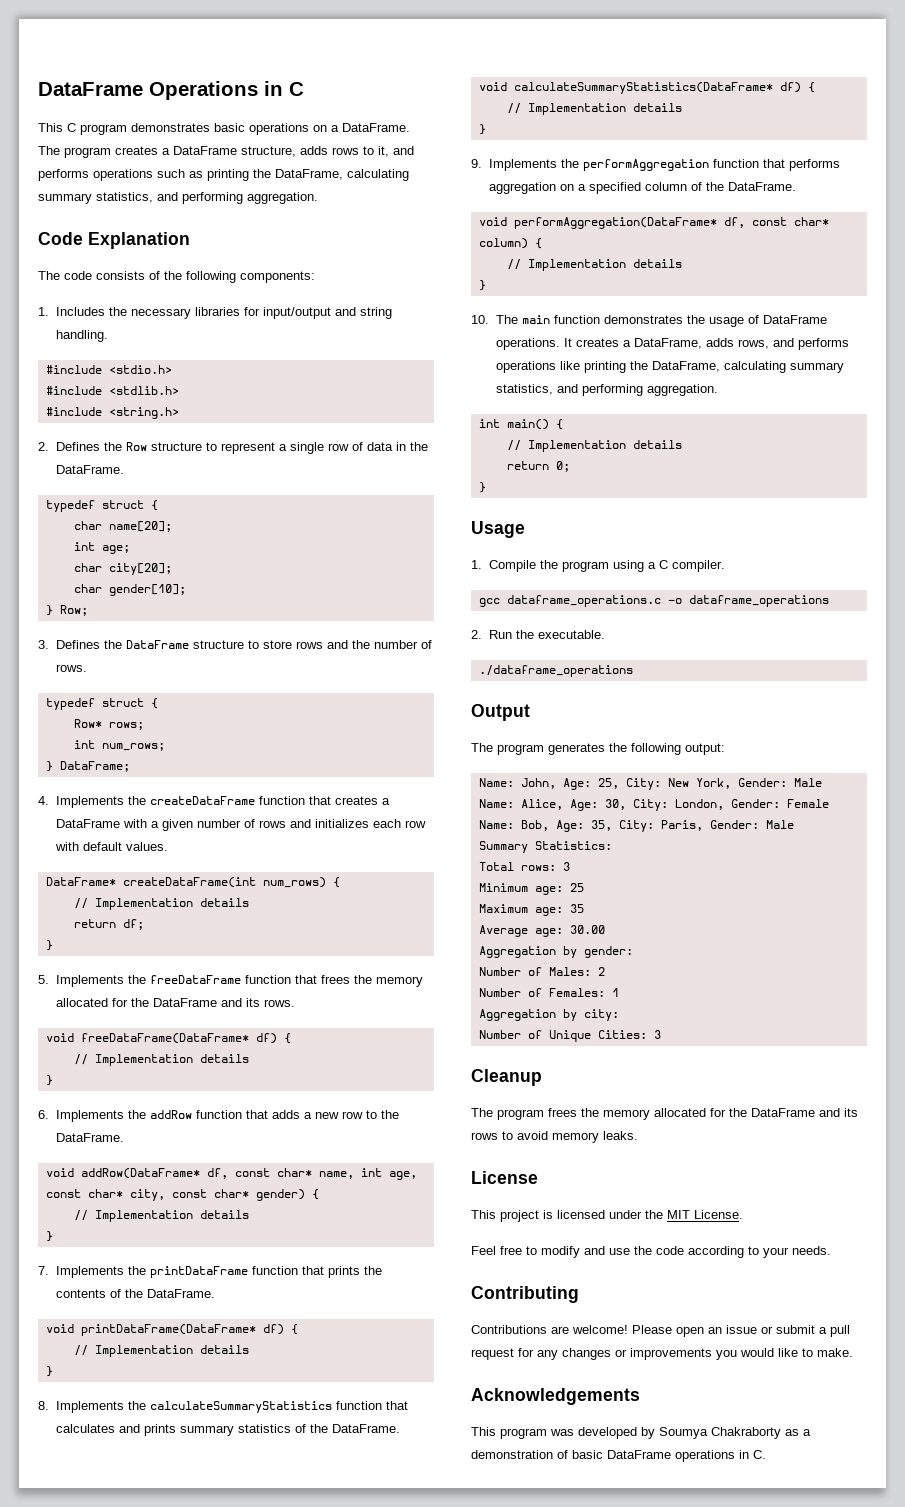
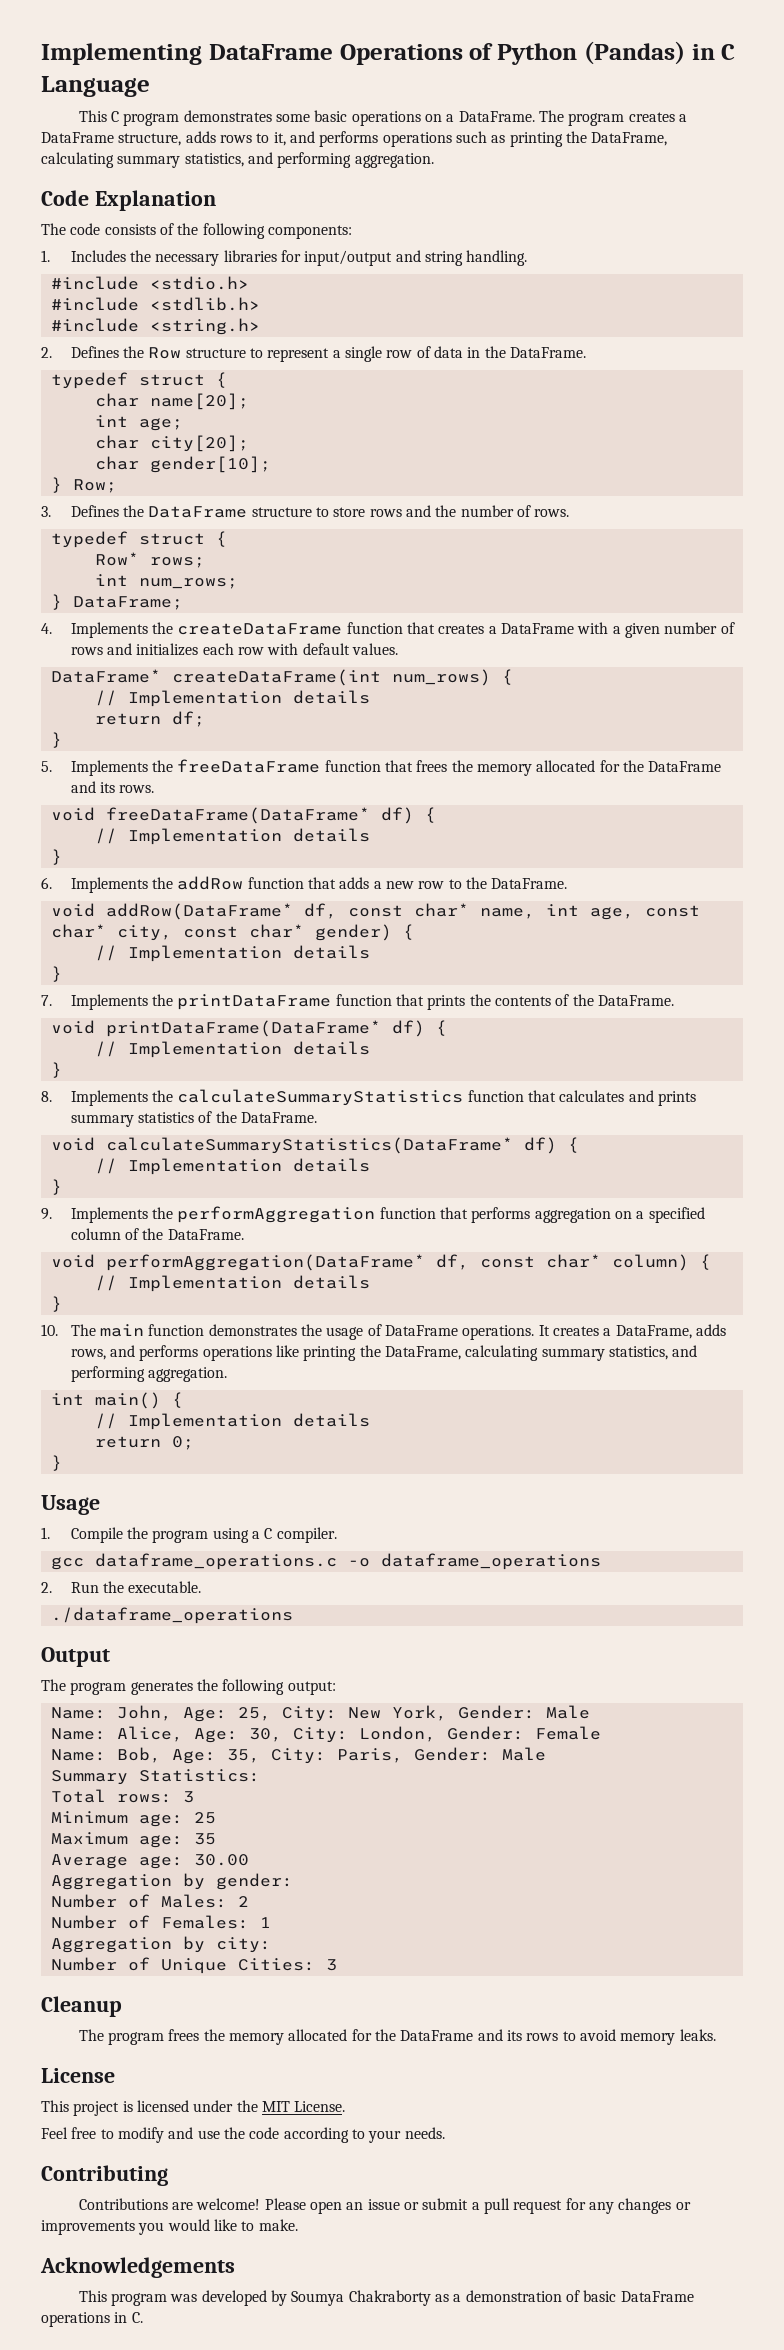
- DataFrame Operations in C
+ Implementing DataFrame Operations of Python (Pandas) in C Language
- This C program demonstrates basic operations on a DataFrame.
+ This C program demonstrates some basic operations on a DataFrame.

